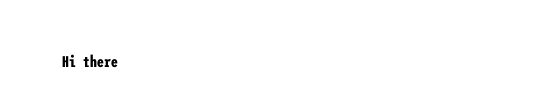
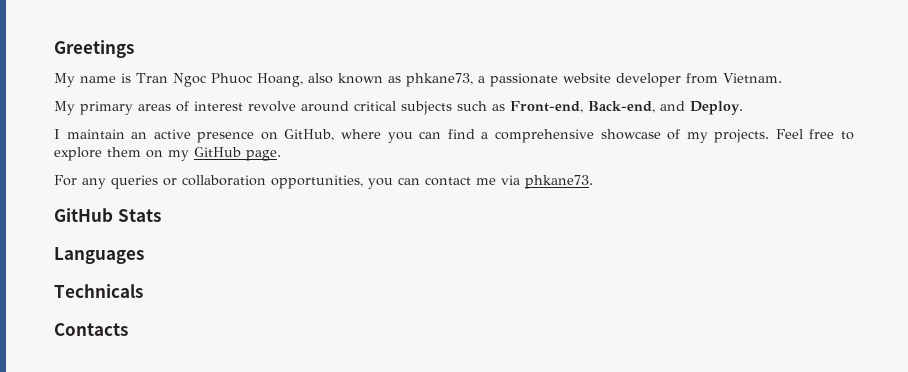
- Hi there
+ Greetings
+ My name is Tran Ngoc Phuoc Hoang, also known as phkane73, a passionate website developer from Vietnam.
+ My primary areas of interest revolve around critical subjects such as Front-end, Back-end, and Deploy.
+ I maintain an active presence on GitHub, where you can find a comprehensive showcase of my projects. Feel free to explore them on my GitHub page.
+ For any queries or collaboration opportunities, you can contact me via phkane73.
+ GitHub Stats
+ Languages
+ Technicals
+ Contacts

